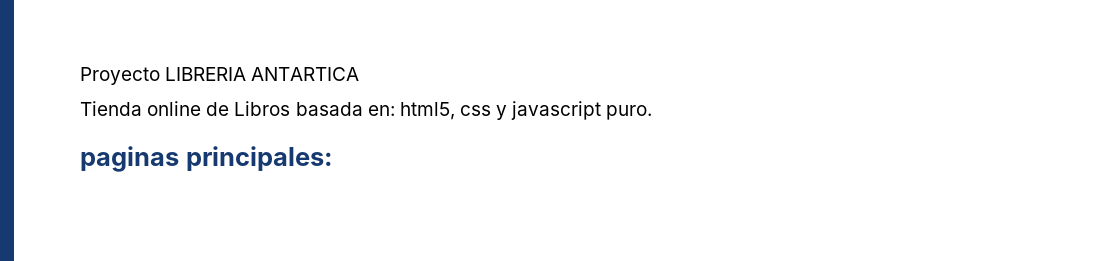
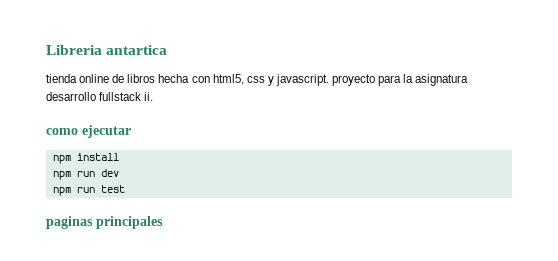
- Proyecto LIBRERIA ANTARTICA
- Tienda online de Libros basada en: html5, css y javascript puro.
+ Libreria antartica
+ tienda online de libros hecha con html5, css y javascript. proyecto para la asignatura desarrollo fullstack ii.
+ como ejecutar
+ npm install
+ npm run dev
+ npm run test
- paginas principales:
+ paginas principales

